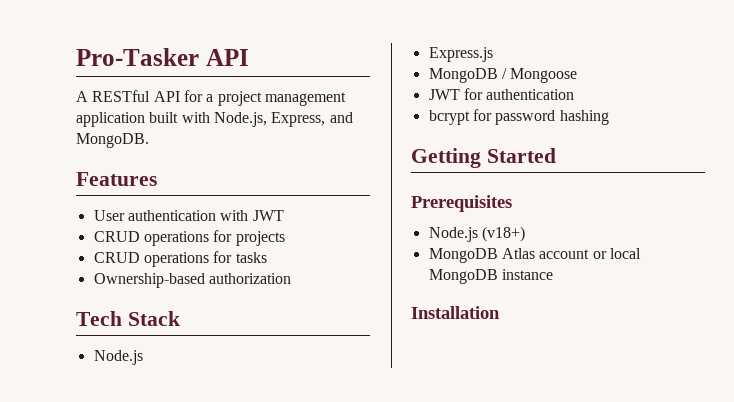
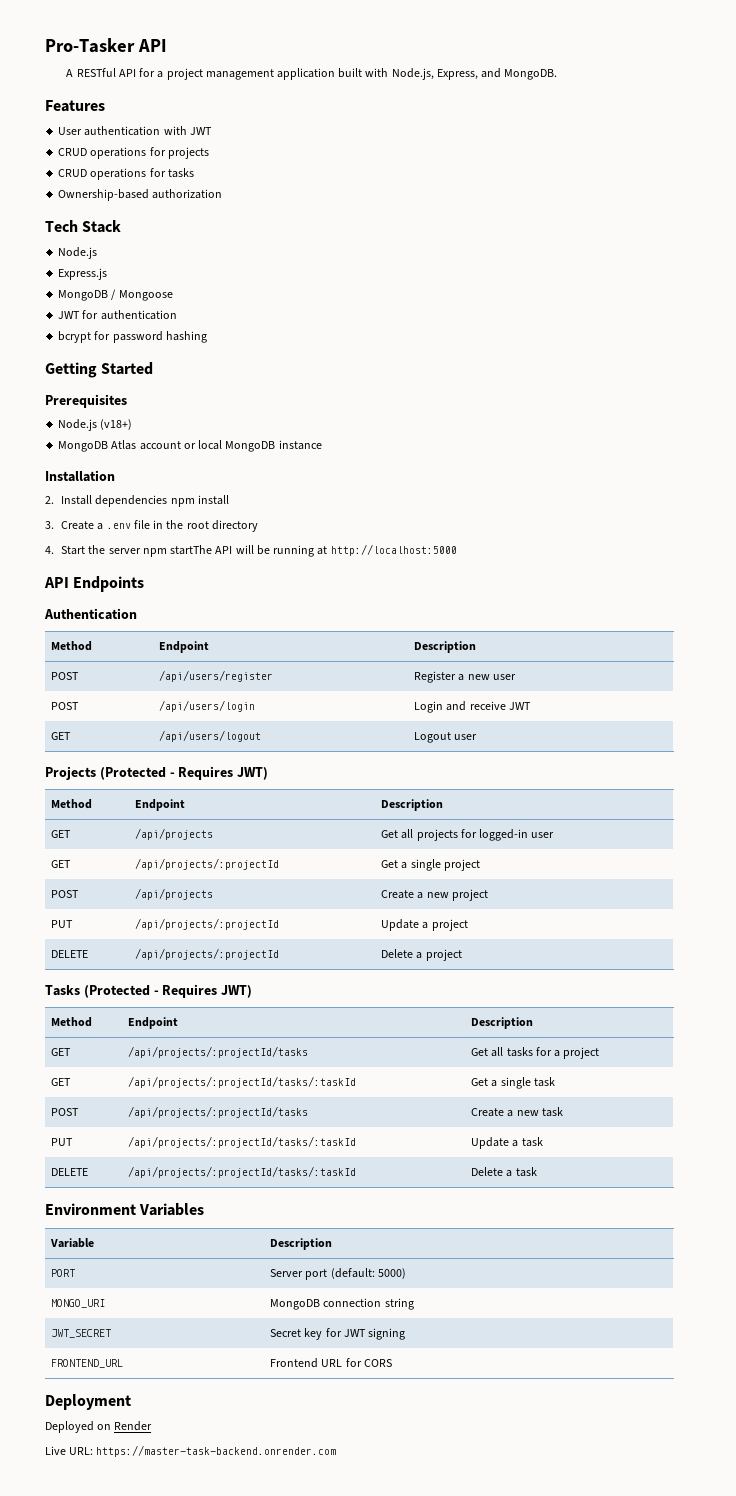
+ 2. Install dependencies npm install
+ 3. Create a .env file in the root directory
+ 4. Start the server npm startThe API will be running at http://localhost:5000
+ API Endpoints
+ Authentication
+ Method | Endpoint | Description
+ POST | /api/users/register | Register a new user
+ POST | /api/users/login | Login and receive JWT
+ GET | /api/users/logout | Logout user
+ Projects (Protected - Requires JWT)
+ Method | Endpoint | Description
+ GET | /api/projects | Get all projects for logged-in user
+ GET | /api/projects/:projectId | Get a single project
+ POST | /api/projects | Create a new project
+ PUT | /api/projects/:projectId | Update a project
+ DELETE | /api/projects/:projectId | Delete a project
+ Tasks (Protected - Requires JWT)
+ Method | Endpoint | Description
+ GET | /api/projects/:projectId/tasks | Get all tasks for a project
+ GET | /api/projects/:projectId/tasks/:taskId | Get a single task
+ POST | /api/projects/:projectId/tasks | Create a new task
+ PUT | /api/projects/:projectId/tasks/:taskId | Update a task
+ DELETE | /api/projects/:projectId/tasks/:taskId | Delete a task
+ Environment Variables
+ Variable | Description
+ PORT | Server port (default: 5000)
+ MONGO_URI | MongoDB connection string
+ JWT_SECRET | Secret key for JWT signing
+ FRONTEND_URL | Frontend URL for CORS
+ Deployment
+ Deployed on Render
+ Live URL: https://master-task-backend.onrender.com

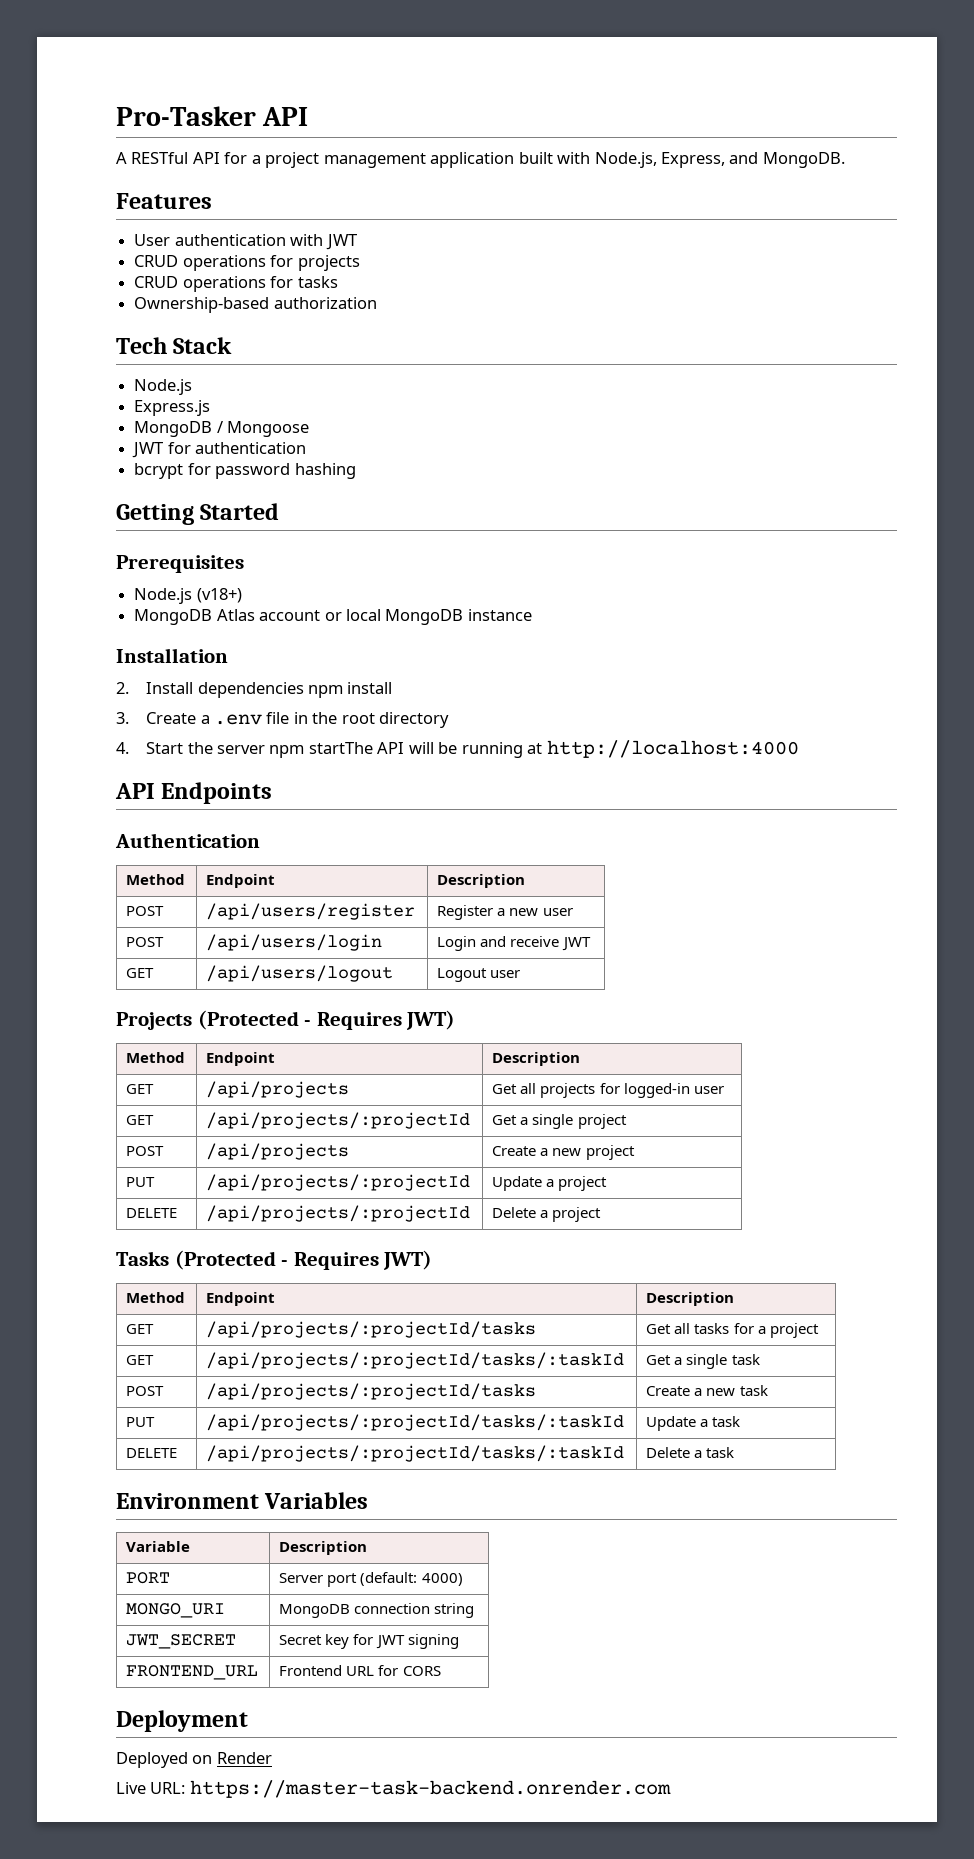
- 4. Start the server npm startThe API will be running at http://localhost:5000
+ 4. Start the server npm startThe API will be running at http://localhost:4000
- PORT | Server port (default: 5000)
+ PORT | Server port (default: 4000)

